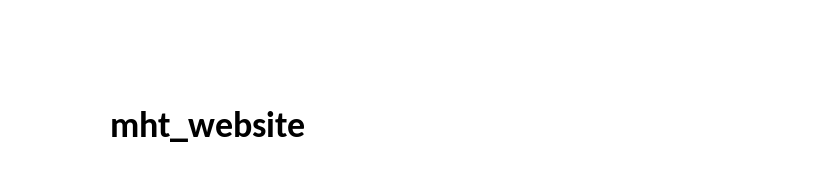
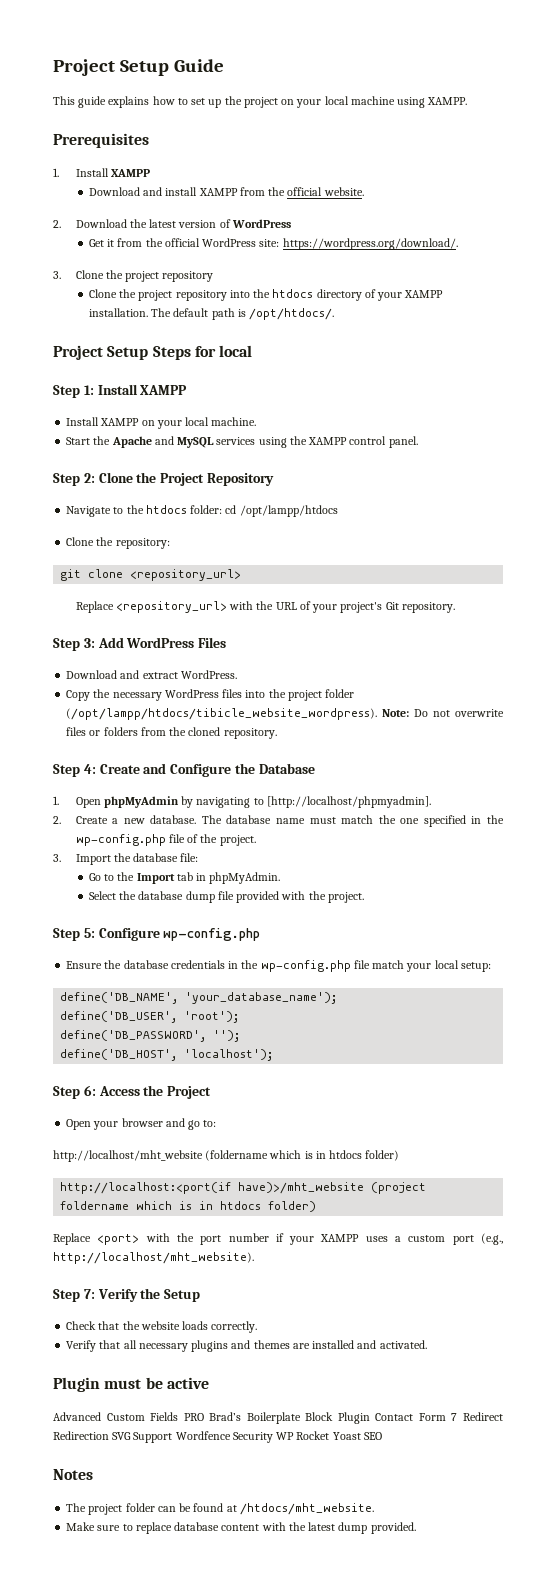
- mht_website
+ Project Setup Guide
+ This guide explains how to set up the project on your local machine using XAMPP.
+ Prerequisites
+ 1. Install XAMPP
+ Download and install XAMPP from the official website.
+ 2. Download the latest version of WordPress
+ Get it from the official WordPress site: https://wordpress.org/download/.
+ 3. Clone the project repository
+ Clone the project repository into the htdocs directory of your XAMPP installation. The default path is /opt/htdocs/.
+ Project Setup Steps for local
+ Step 1: Install XAMPP
+ Install XAMPP on your local machine.
+ Start the Apache and MySQL services using the XAMPP control panel.
+ Step 2: Clone the Project Repository
+ Navigate to the htdocs folder: cd /opt/lampp/htdocs
+ Clone the repository:
+ git clone <repository_url>
+ Replace <repository_url> with the URL of your project's Git repository.
+ Step 3: Add WordPress Files
+ Download and extract WordPress.
+ Copy the necessary WordPress files into the project folder (/opt/lampp/htdocs/tibicle_website_wordpress). Note: Do not overwrite files or folders from the cloned repository.
+ Step 4: Create and Configure the Database
+ 1. Open phpMyAdmin by navigating to [http://localhost/phpmyadmin].
+ 2. Create a new database. The database name must match the one specified in the wp-config.php file of the project.
+ 3. Import the database file:
+ Go to the Import tab in phpMyAdmin.
+ Select the database dump file provided with the project.
+ Step 5: Configure wp-config.php
+ Ensure the database credentials in the wp-config.php file match your local setup:
+ define('DB_NAME', 'your_database_name');
+ define('DB_USER', 'root');
+ define('DB_PASSWORD', '');
+ define('DB_HOST', 'localhost');
+ Step 6: Access the Project
+ Open your browser and go to:
+ http://localhost/mht_website (foldername which is in htdocs folder)
+ http://localhost:<port(if have)>/mht_website (project foldername which is in htdocs folder)
+ Replace <port> with the port number if your XAMPP uses a custom port (e.g., http://localhost/mht_website).
+ Step 7: Verify the Setup
+ Check that the website loads correctly.
+ Verify that all necessary plugins and themes are installed and activated.
+ Plugin must be active
+ Advanced Custom Fields PRO Brad’s Boilerplate Block Plugin Contact Form 7 Redirect Redirection SVG Support Wordfence Security WP Rocket Yoast SEO
+ Notes
+ The project folder can be found at /htdocs/mht_website.
+ Make sure to replace database content with the latest dump provided.

